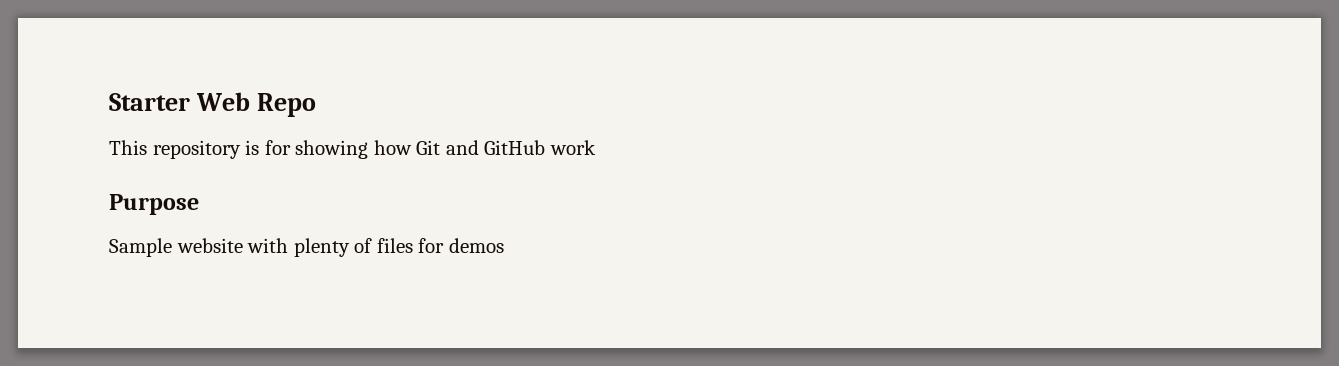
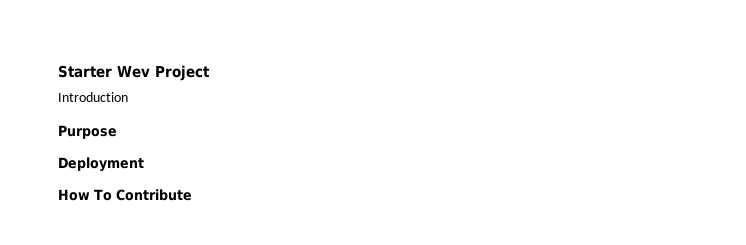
- Starter Web Repo
- This repository is for showing how Git and GitHub work
+ Starter Wev Project
+ Introduction
  Purpose
- Sample website with plenty of files for demos
+ Deployment
+ How To Contribute

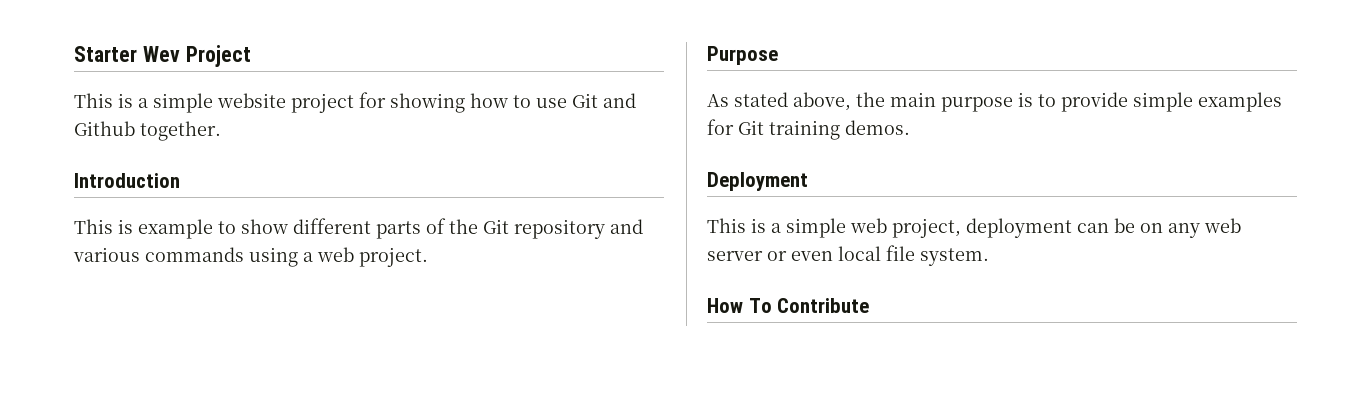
+ This is a simple website project for showing how to use Git and Github together.
  Introduction
+ This is example to show different parts of the Git repository and various commands using a web project.
  Purpose
+ As stated above, the main purpose is to provide simple examples for Git training demos.
  Deployment
+ This is a simple web project, deployment can be on any web server or even local file system.

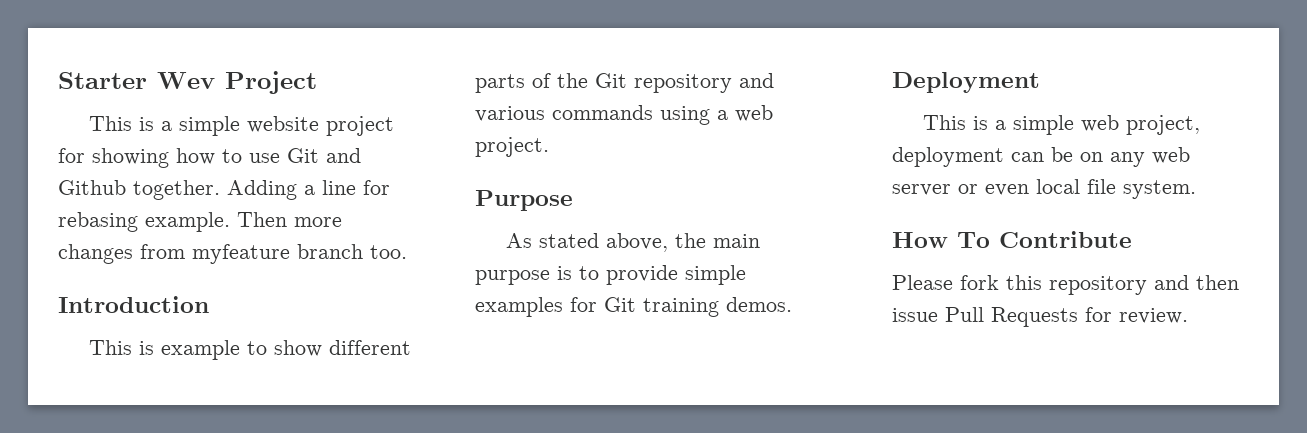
+ Adding a line for rebasing example. Then more changes from myfeature branch too.
+ Please fork this repository and then issue Pull Requests for review.

